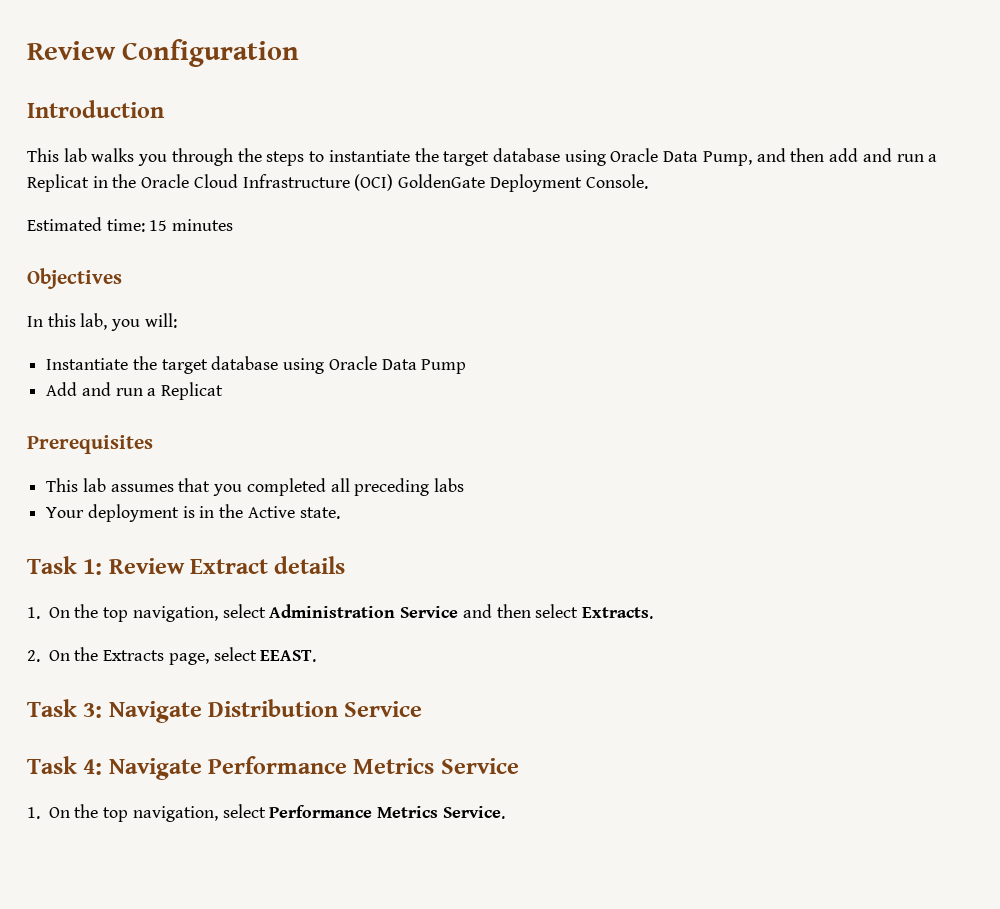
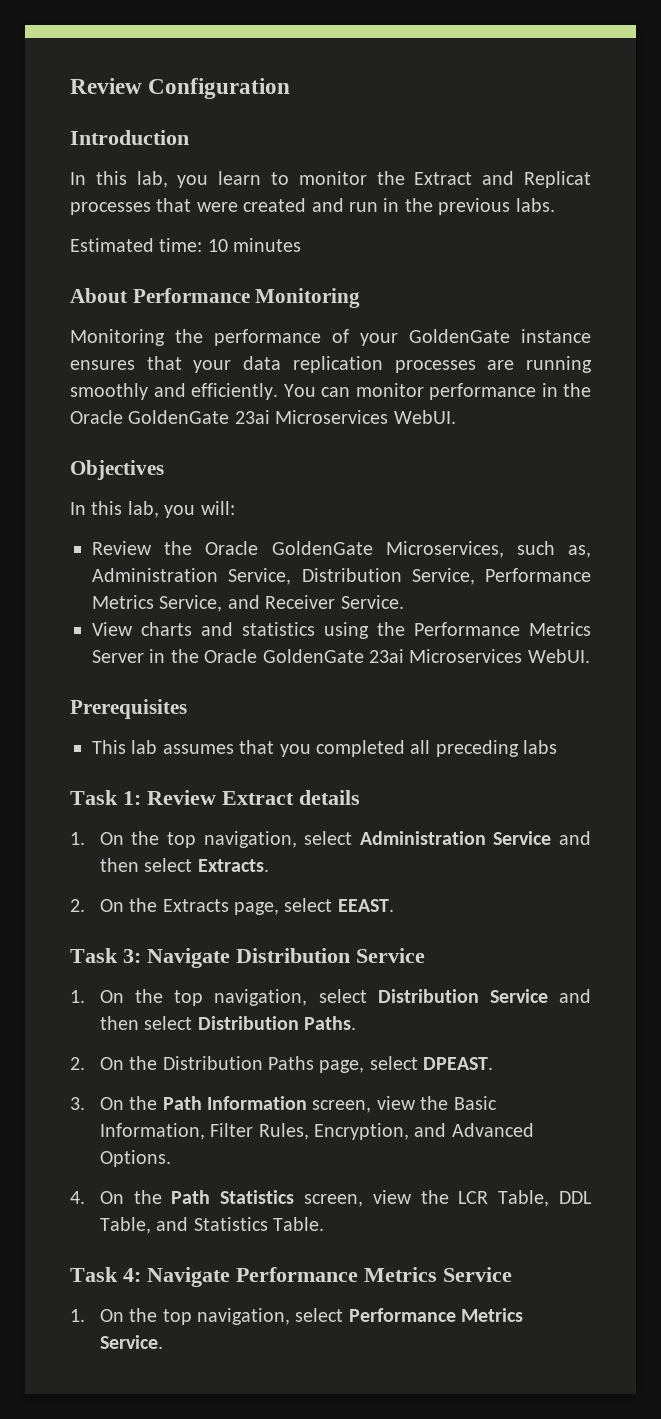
- This lab walks you through the steps to instantiate the target database using Oracle Data Pump, and then add and run a Replicat in the Oracle Cloud Infrastructure (OCI) GoldenGate Deployment Console.
- Estimated time: 15 minutes
+ In this lab, you learn to monitor the Extract and Replicat processes that were created and run in the previous labs.
+ Estimated time: 10 minutes
+ About Performance Monitoring
+ Monitoring the performance of your GoldenGate instance ensures that your data replication processes are running smoothly and efficiently. You can monitor performance in the Oracle GoldenGate 23ai Microservices WebUI.
- Instantiate the target database using Oracle Data Pump
- Add and run a Replicat
+ Review the Oracle GoldenGate Microservices, such as, Administration Service, Distribution Service, Performance Metrics Service, and Receiver Service.
+ View charts and statistics using the Performance Metrics Server in the Oracle GoldenGate 23ai Microservices WebUI.
- Your deployment is in the Active state.
+ 1. On the top navigation, select Distribution Service and then select Distribution Paths.
+ 2. On the Distribution Paths page, select DPEAST.
+ 3. On the Path Information screen, view the Basic Information, Filter Rules, Encryption, and Advanced Options.
+ 4. On the Path Statistics screen, view the LCR Table, DDL Table, and Statistics Table.

